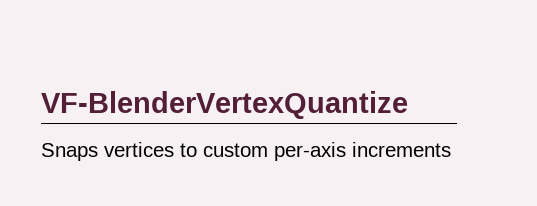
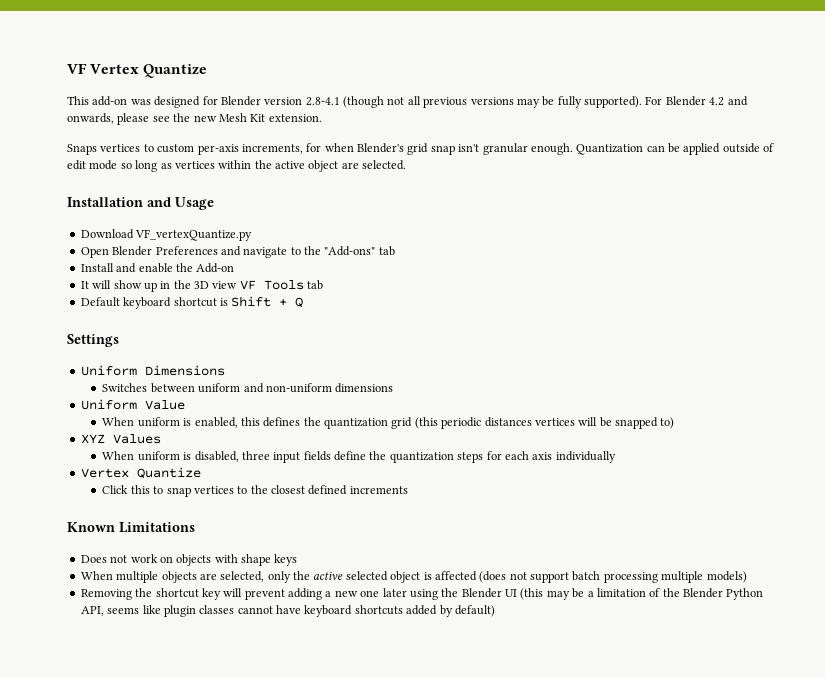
- VF-BlenderVertexQuantize
+ VF Vertex Quantize
+ This add-on was designed for Blender version 2.8-4.1 (though not all previous versions may be fully supported). For Blender 4.2 and onwards, please see the new Mesh Kit extension.
- Snaps vertices to custom per-axis increments
+ Snaps vertices to custom per-axis increments, for when Blender's grid snap isn't granular enough. Quantization can be applied outside of edit mode so long as vertices within the active object are selected.
+ Installation and Usage
+ Download VF_vertexQuantize.py
+ Open Blender Preferences and navigate to the "Add-ons" tab
+ Install and enable the Add-on
+ It will show up in the 3D view VF Tools tab
+ Default keyboard shortcut is Shift + Q
+ Settings
+ Uniform Dimensions
+ Switches between uniform and non-uniform dimensions
+ Uniform Value
+ When uniform is enabled, this defines the quantization grid (this periodic distances vertices will be snapped to)
+ XYZ Values
+ When uniform is disabled, three input fields define the quantization steps for each axis individually
+ Vertex Quantize
+ Click this to snap vertices to the closest defined increments
+ Known Limitations
+ Does not work on objects with shape keys
+ When multiple objects are selected, only the active selected object is affected (does not support batch processing multiple models)
+ Removing the shortcut key will prevent adding a new one later using the Blender UI (this may be a limitation of the Blender Python API, seems like plugin classes cannot have keyboard shortcuts added by default)

